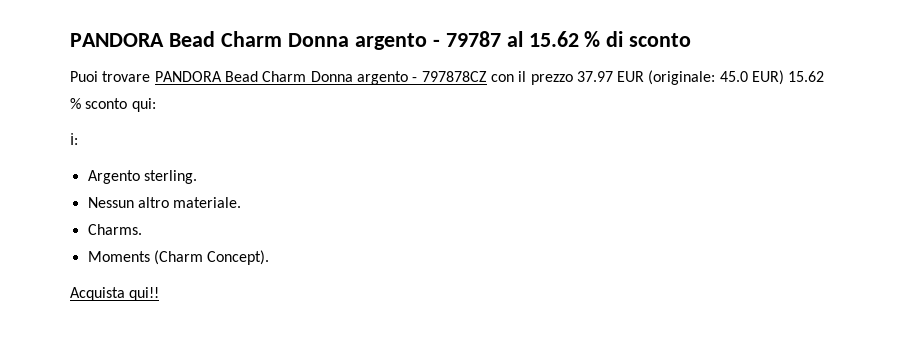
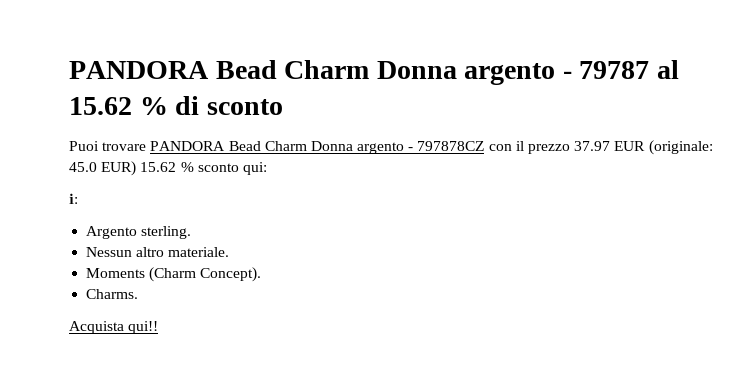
- Charms.
+ Charms.

